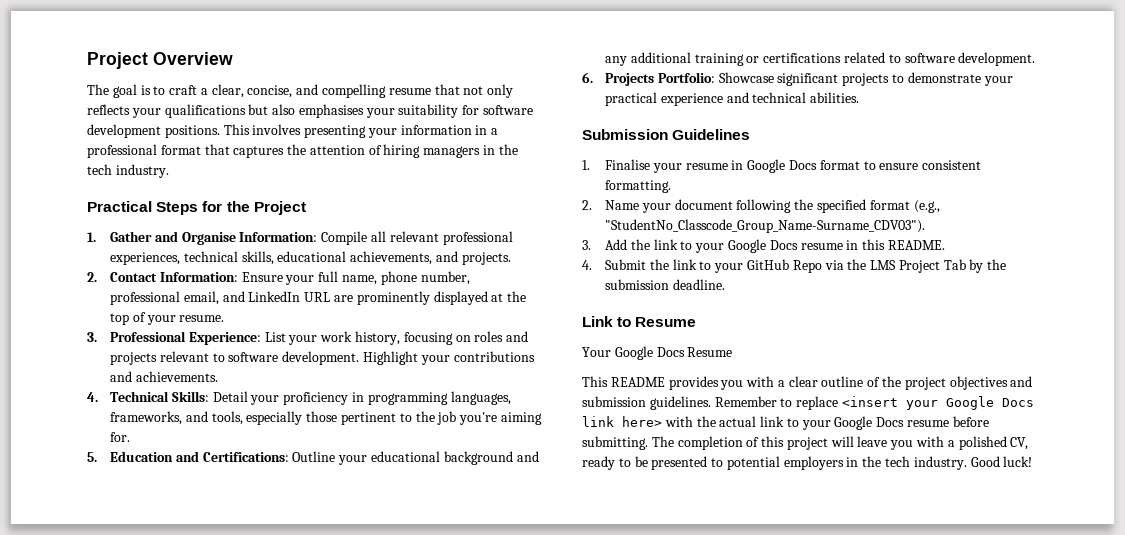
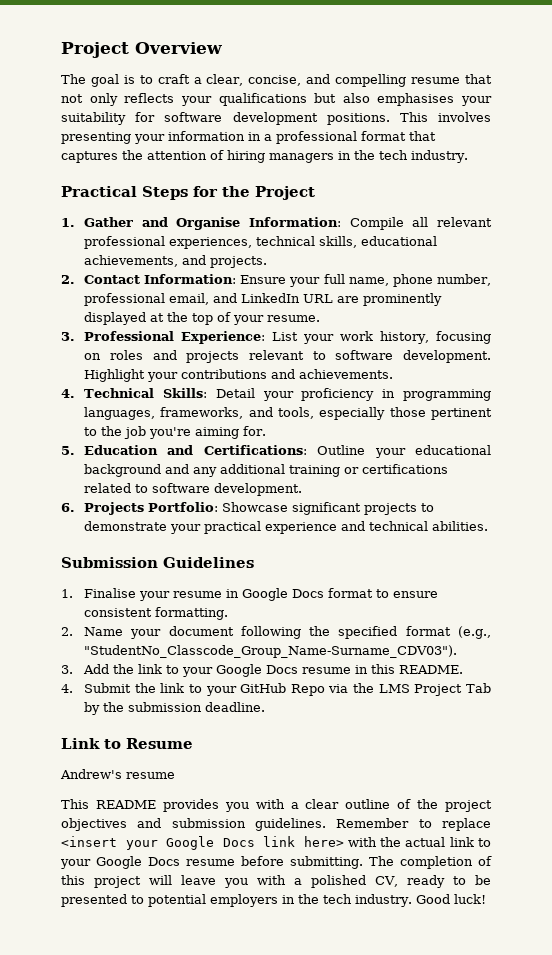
- Your Google Docs Resume
+ Andrew's resume

